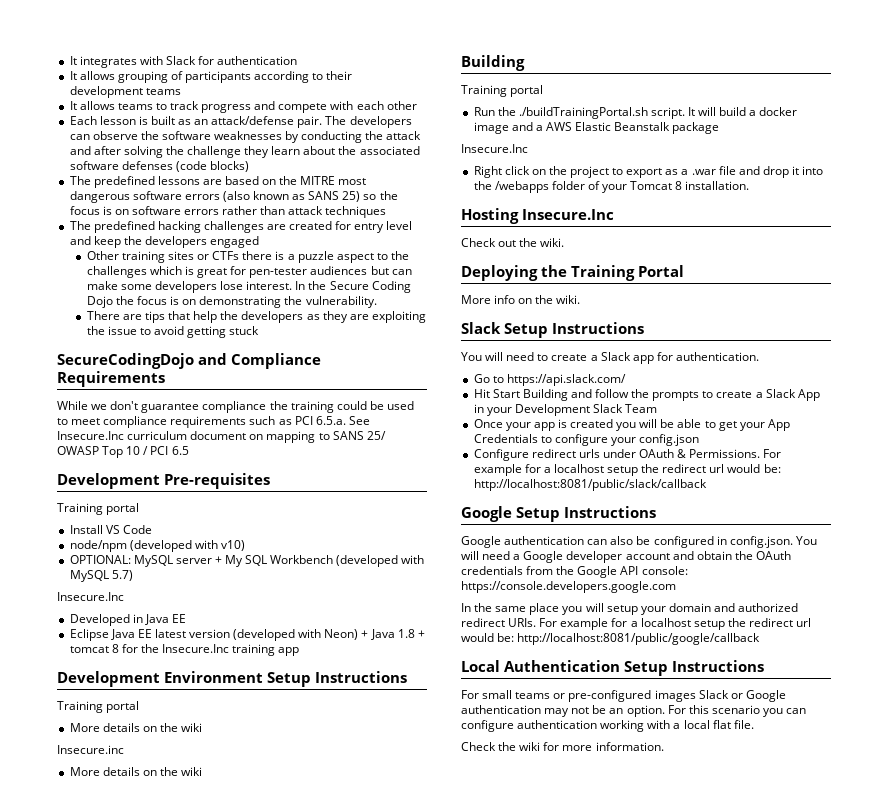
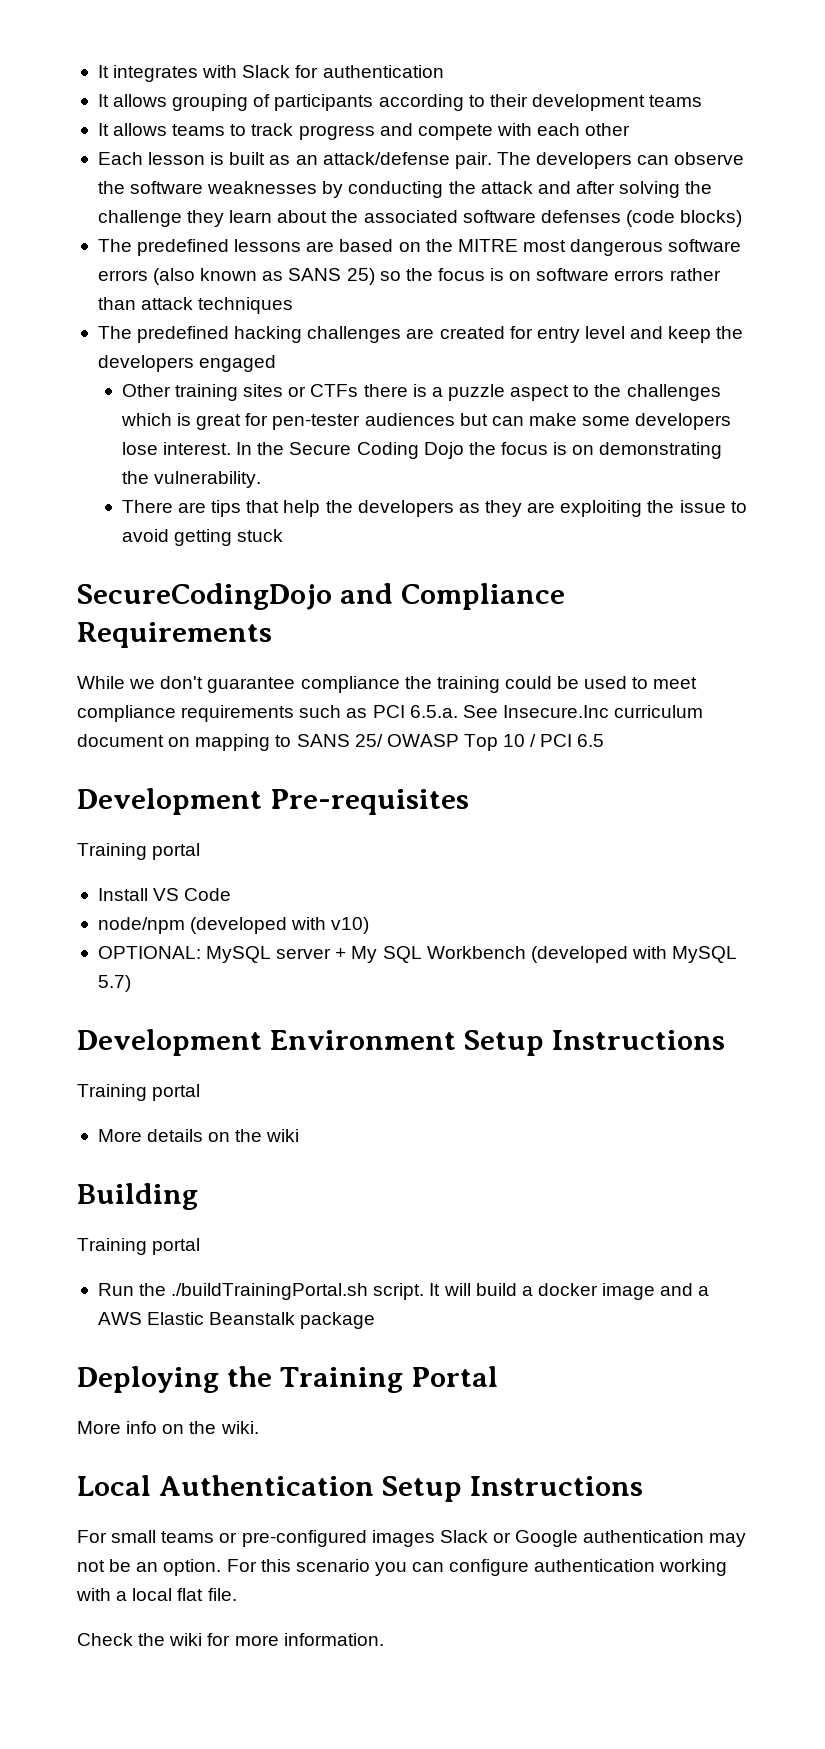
  OPTIONAL: MySQL server + My SQL Workbench (developed with MySQL 5.7)
- Insecure.Inc
- Developed in Java EE
- Eclipse Java EE latest version (developed with Neon) + Java 1.8 + tomcat 8 for the Insecure.Inc training app
- Insecure.inc
- More details on the wiki
  It will build a docker image and a AWS Elastic Beanstalk package
- Insecure.Inc
- Right click on the project to export as a .war file and drop it into the /webapps folder of your Tomcat 8 installation.
- Hosting Insecure.Inc
- Check out the wiki.
- Slack Setup Instructions
- You will need to create a Slack app for authentication.
- Go to https://api.slack.com/
- Hit Start Building and follow the prompts to create a Slack App in your Development Slack Team
- Once your app is created you will be able to get your App Credentials to configure your config.json
- Configure redirect urls under OAuth & Permissions. For example for a localhost setup the redirect url would be: http://localhost:8081/public/slack/callback
- Google Setup Instructions
- Google authentication can also be configured in config.json. You will need a Google developer account and obtain the OAuth credentials from the Google API console: https://console.developers.google.com
- In the same place you will setup your domain and authorized redirect URIs. For example for a localhost setup the redirect url would be: http://localhost:8081/public/google/callback

